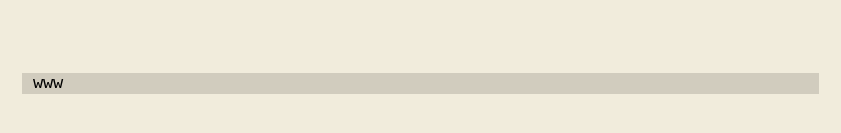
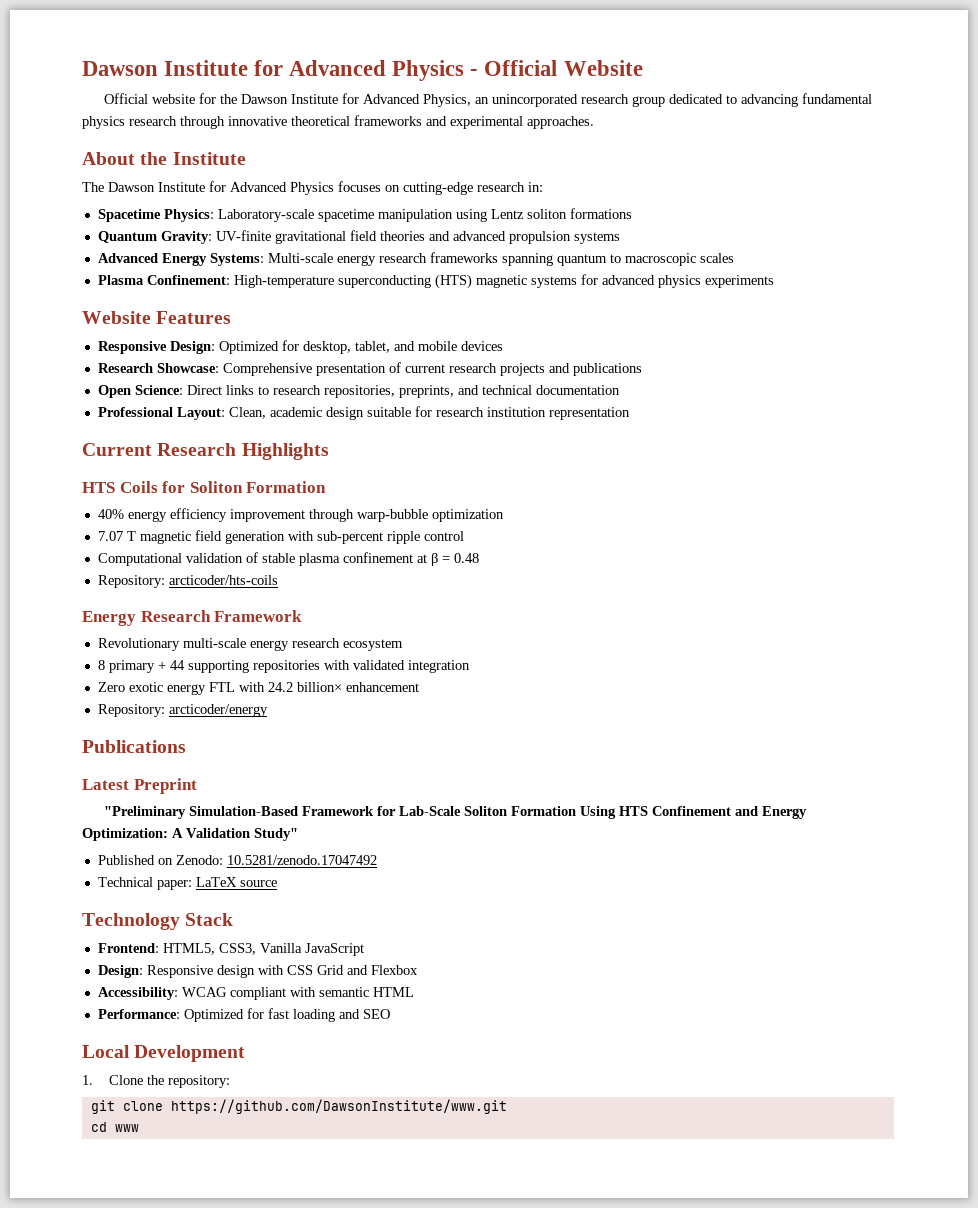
- www
+ Dawson Institute for Advanced Physics - Official Website
+ Official website for the Dawson Institute for Advanced Physics, an unincorporated research group dedicated to advancing fundamental physics research through innovative theoretical frameworks and experimental approaches.
+ About the Institute
+ The Dawson Institute for Advanced Physics focuses on cutting-edge research in:
+ Spacetime Physics: Laboratory-scale spacetime manipulation using Lentz soliton formations
+ Quantum Gravity: UV-finite gravitational field theories and advanced propulsion systems
+ Advanced Energy Systems: Multi-scale energy research frameworks spanning quantum to macroscopic scales
+ Plasma Confinement: High-temperature superconducting (HTS) magnetic systems for advanced physics experiments
+ Website Features
+ Responsive Design: Optimized for desktop, tablet, and mobile devices
+ Research Showcase: Comprehensive presentation of current research projects and publications
+ Open Science: Direct links to research repositories, preprints, and technical documentation
+ Professional Layout: Clean, academic design suitable for research institution representation
+ Current Research Highlights
+ HTS Coils for Soliton Formation
+ 40% energy efficiency improvement through warp-bubble optimization
+ 7.07 T magnetic field generation with sub-percent ripple control
+ Computational validation of stable plasma confinement at β = 0.48
+ Repository: arcticoder/hts-coils
+ Energy Research Framework
+ Revolutionary multi-scale energy research ecosystem
+ 8 primary + 44 supporting repositories with validated integration
+ Zero exotic energy FTL with 24.2 billion× enhancement
+ Repository: arcticoder/energy
+ Publications
+ Latest Preprint
+ "Preliminary Simulation-Based Framework for Lab-Scale Soliton Formation Using HTS Confinement and Energy Optimization: A Validation Study"
+ Published on Zenodo: 10.5281/zenodo.17047492
+ Technical paper: LaTeX source
+ Technology Stack
+ Frontend: HTML5, CSS3, Vanilla JavaScript
+ Design: Responsive design with CSS Grid and Flexbox
+ Accessibility: WCAG compliant with semantic HTML
+ Performance: Optimized for fast loading and SEO
+ Local Development
+ 1. Clone the repository:
+ git clone https://github.com/DawsonInstitute/www.git
+ cd www

